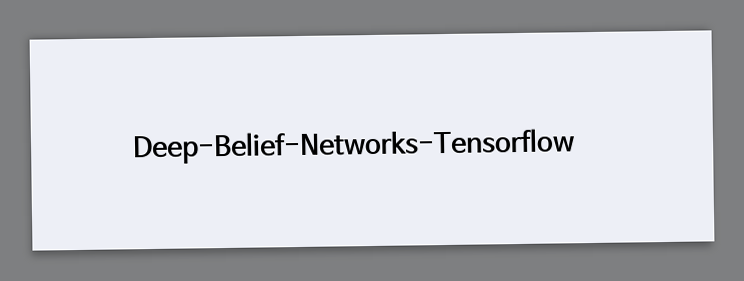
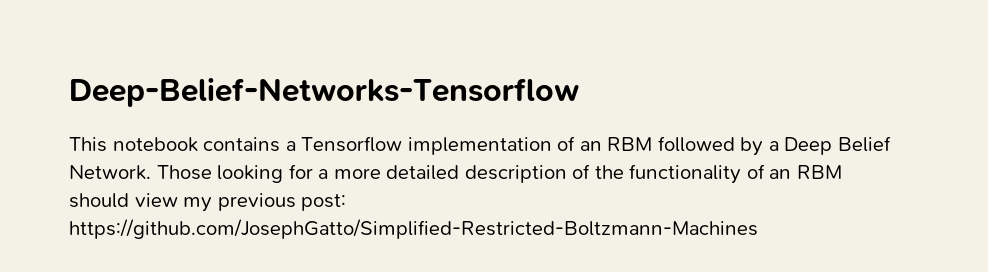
+ This notebook contains a Tensorflow implementation of an RBM followed by a Deep Belief Network. Those looking for a more detailed description of the functionality of an RBM should view my previous post: https://github.com/JosephGatto/Simplified-Restricted-Boltzmann-Machines

